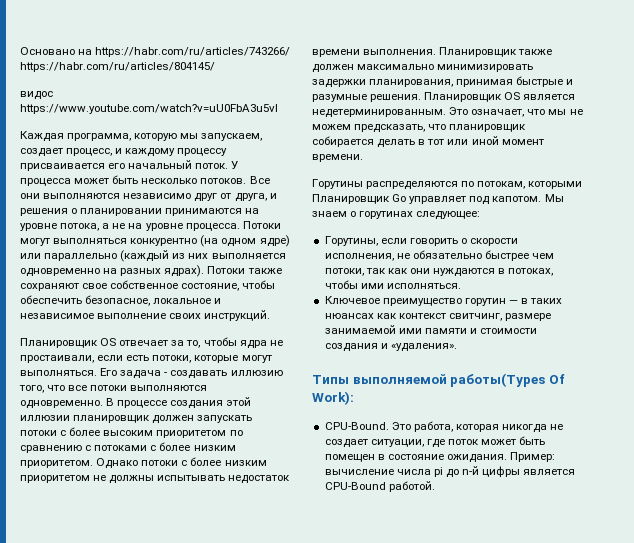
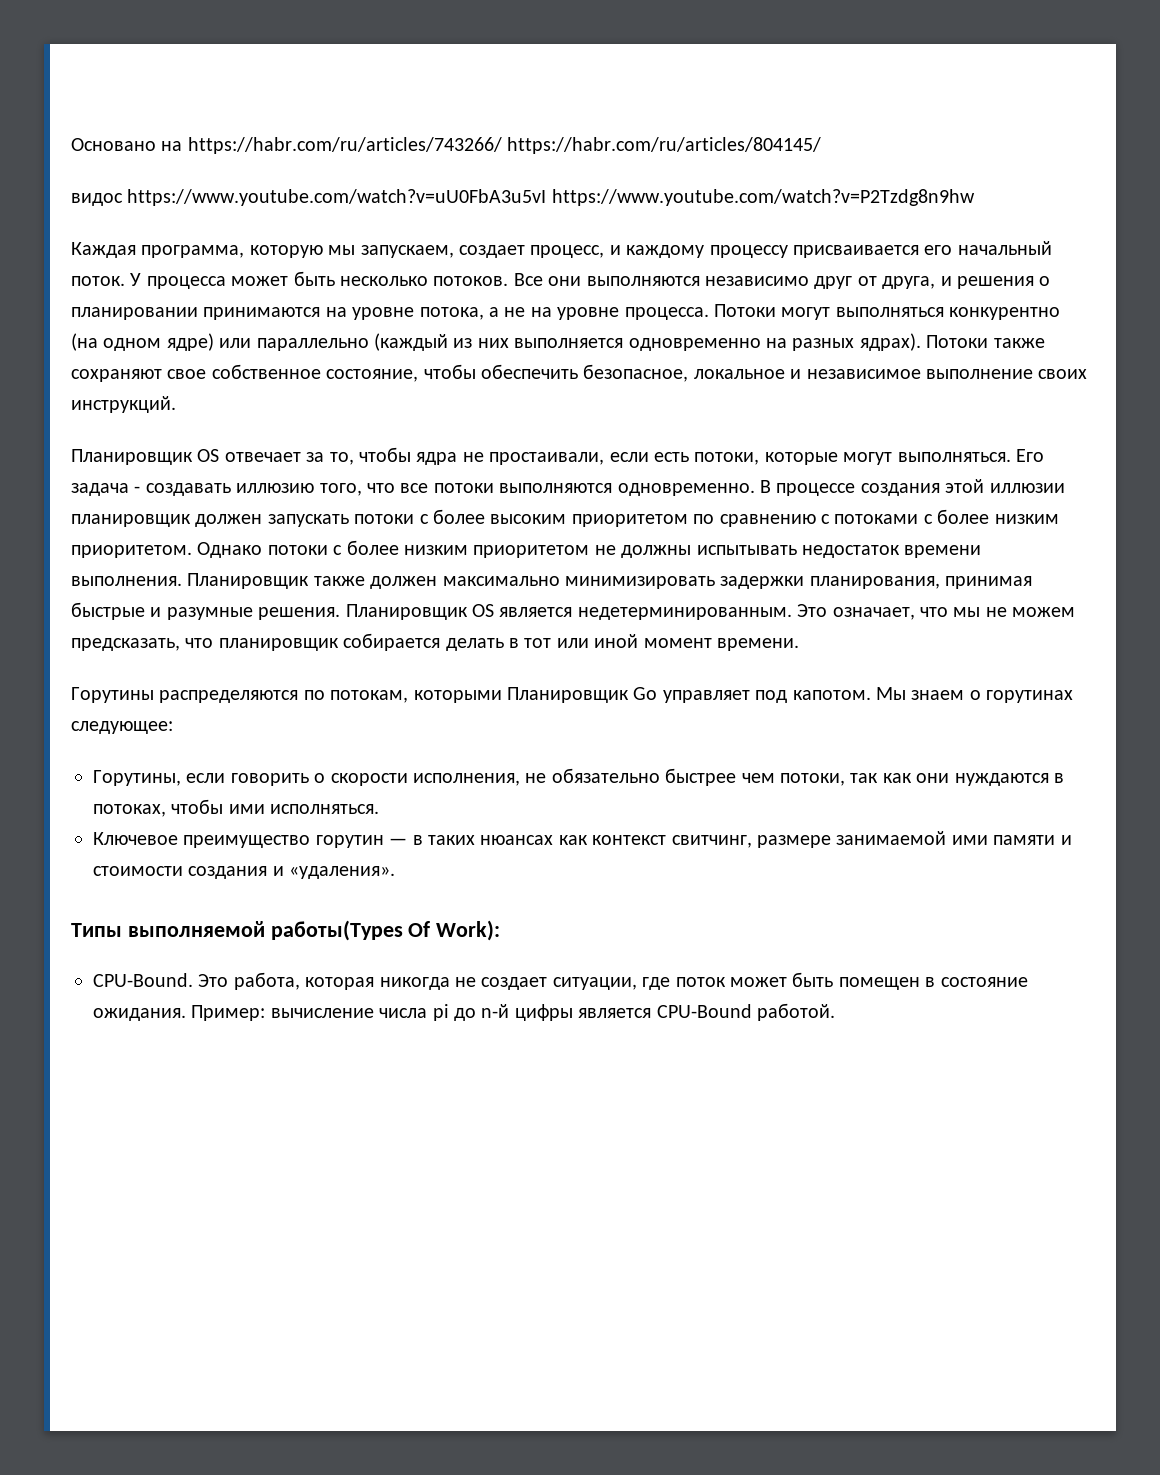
- видос https://www.youtube.com/watch?v=uU0FbA3u5vI
+ видос https://www.youtube.com/watch?v=uU0FbA3u5vI https://www.youtube.com/watch?v=P2Tzdg8n9hw

